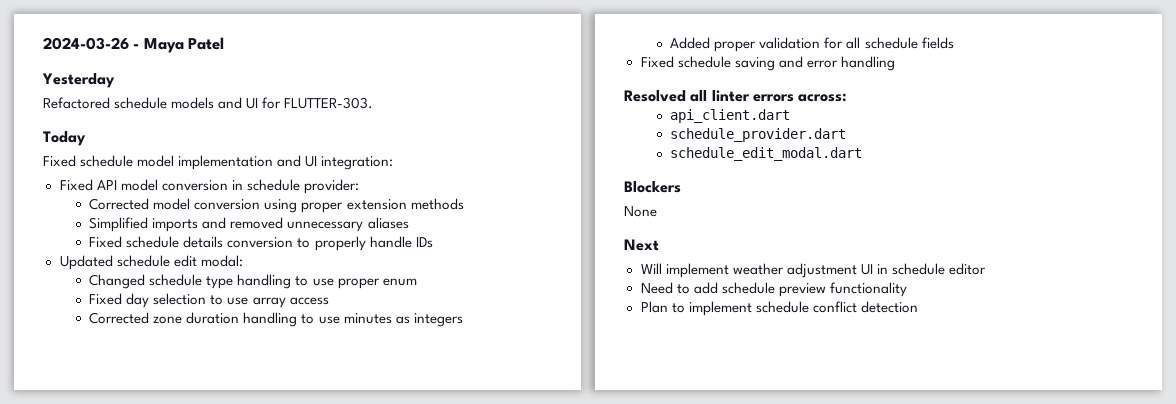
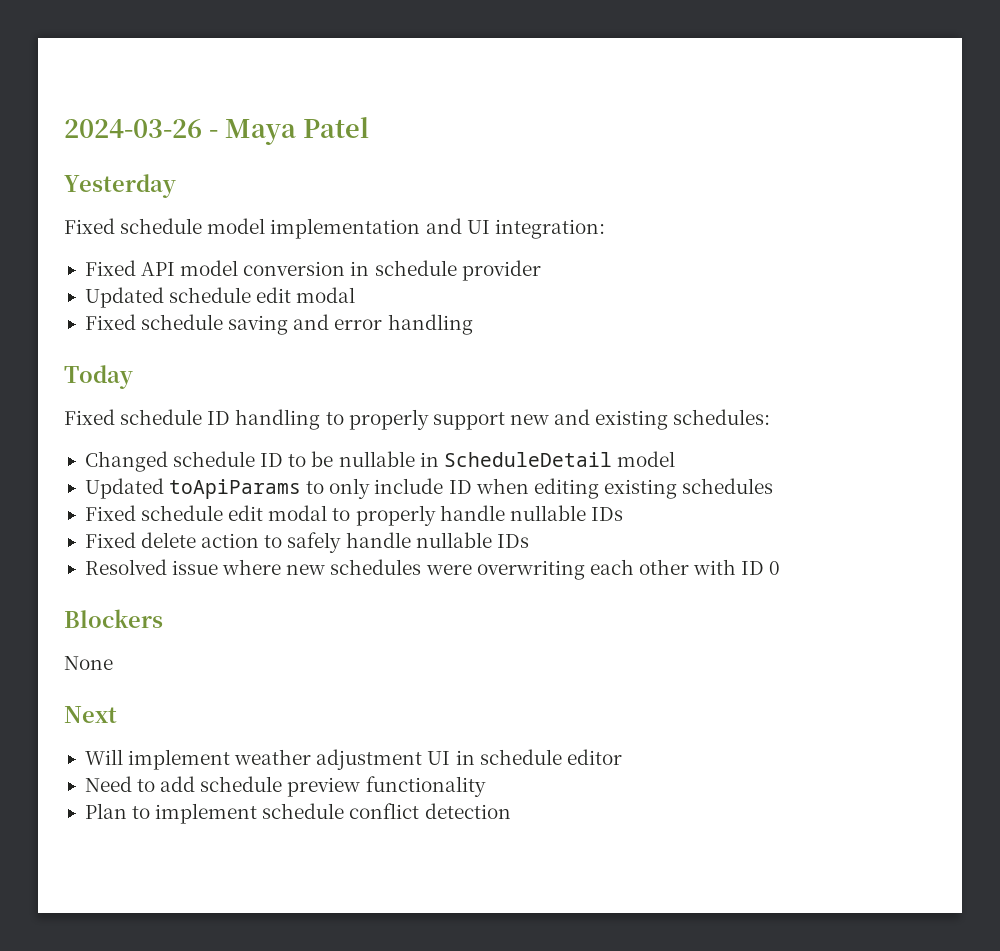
- Refactored schedule models and UI for FLUTTER-303.
- Today
- Fixed API model conversion in schedule provider:
- Corrected model conversion using proper extension methods
- Simplified imports and removed unnecessary aliases
- Fixed schedule details conversion to properly handle IDs
- Updated schedule edit modal:
- Changed schedule type handling to use proper enum
- Fixed day selection to use array access
- Corrected zone duration handling to use minutes as integers
- Added proper validation for all schedule fields
+ Fixed API model conversion in schedule provider
+ Updated schedule edit modal
- Resolved all linter errors across:
- api_client.dart
- schedule_provider.dart
- schedule_edit_modal.dart
+ Today
+ Fixed schedule ID handling to properly support new and existing schedules:
+ Changed schedule ID to be nullable in ScheduleDetail model
+ Updated toApiParams to only include ID when editing existing schedules
+ Fixed schedule edit modal to properly handle nullable IDs
+ Fixed delete action to safely handle nullable IDs
+ Resolved issue where new schedules were overwriting each other with ID 0

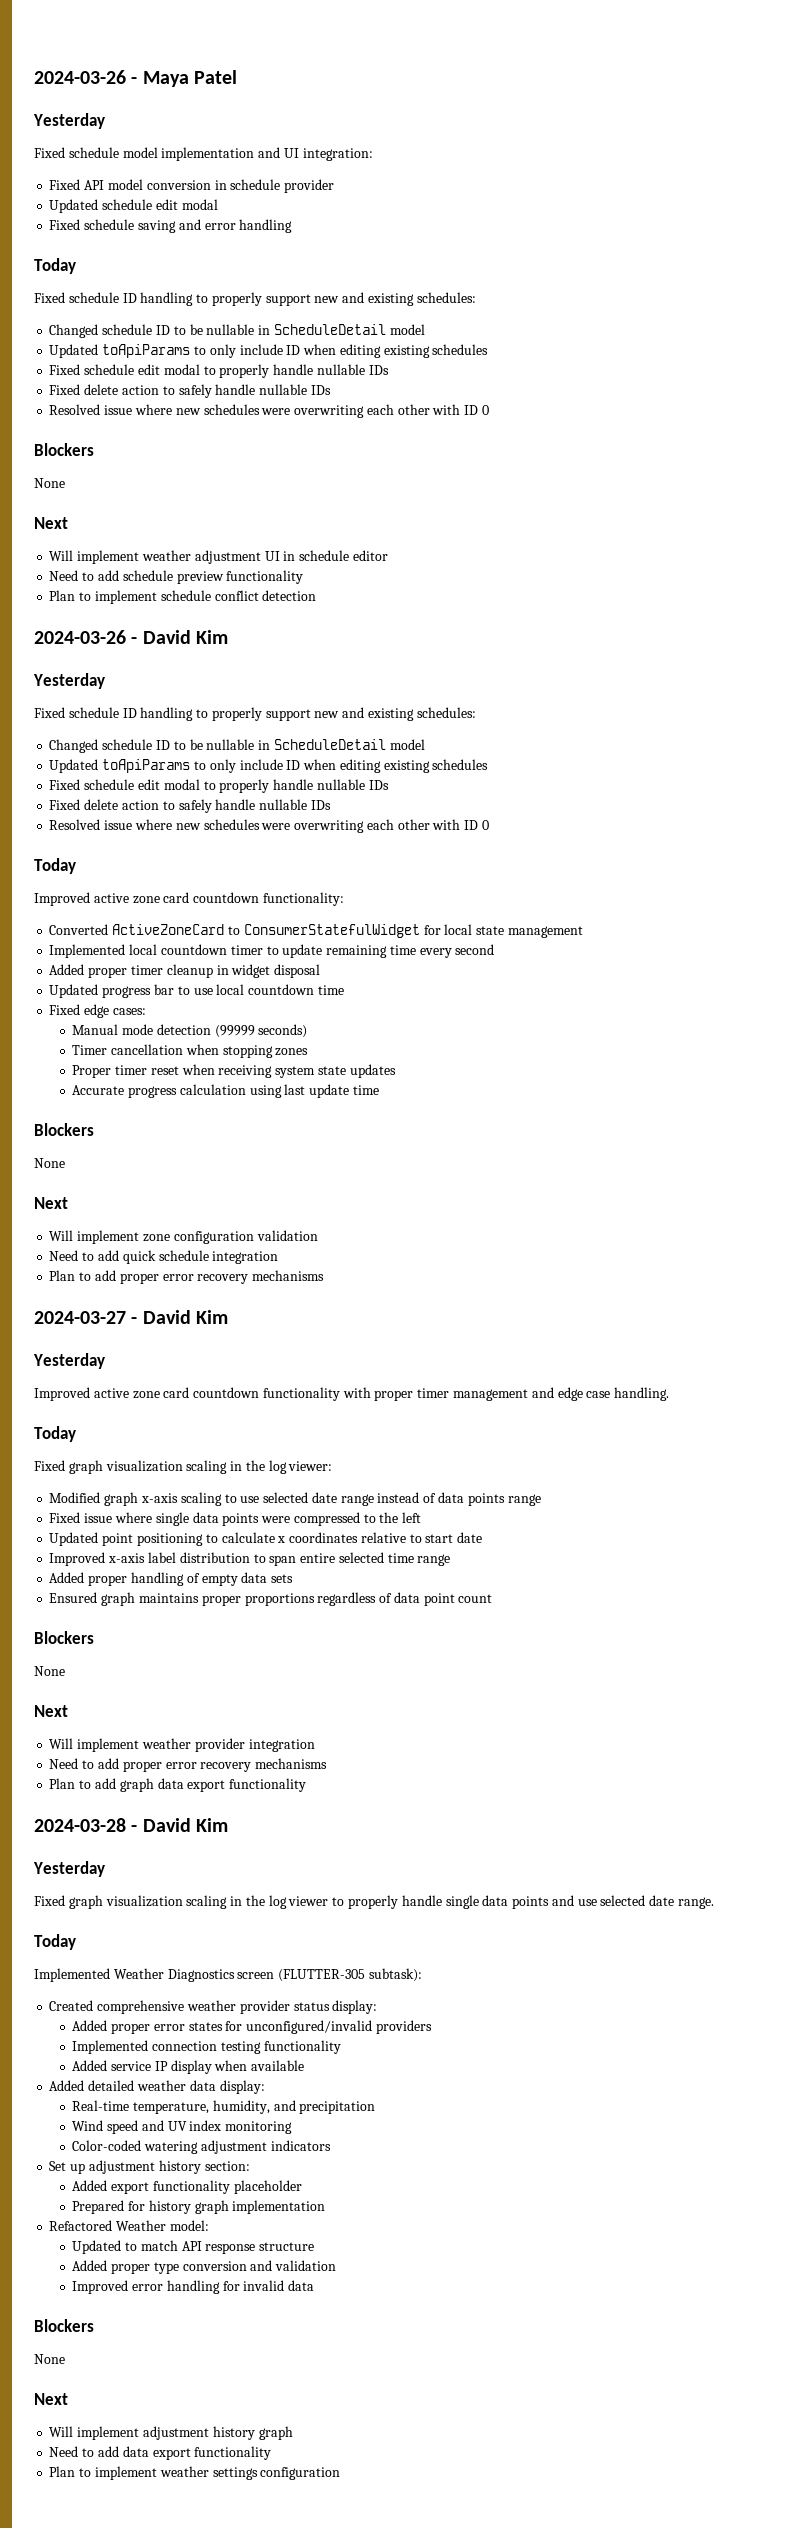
+ 2024-03-26 - David Kim
+ Yesterday
+ Fixed schedule ID handling to properly support new and existing schedules:
+ Changed schedule ID to be nullable in ScheduleDetail model
+ Updated toApiParams to only include ID when editing existing schedules
+ Fixed schedule edit modal to properly handle nullable IDs
+ Fixed delete action to safely handle nullable IDs
+ Resolved issue where new schedules were overwriting each other with ID 0
+ Today
+ Improved active zone card countdown functionality:
+ Converted ActiveZoneCard to ConsumerStatefulWidget for local state management
+ Implemented local countdown timer to update remaining time every second
+ Added proper timer cleanup in widget disposal
+ Updated progress bar to use local countdown time
+ Fixed edge cases:
+ Manual mode detection (99999 seconds)
+ Timer cancellation when stopping zones
+ Proper timer reset when receiving system state updates
+ Accurate progress calculation using last update time
+ Blockers
+ None
+ Next
+ Will implement zone configuration validation
+ Need to add quick schedule integration
+ Plan to add proper error recovery mechanisms
+ 2024-03-27 - David Kim
+ Yesterday
+ Improved active zone card countdown functionality with proper timer management and edge case handling.
+ Today
+ Fixed graph visualization scaling in the log viewer:
+ Modified graph x-axis scaling to use selected date range instead of data points range
+ Fixed issue where single data points were compressed to the left
+ Updated point positioning to calculate x coordinates relative to start date
+ Improved x-axis label distribution to span entire selected time range
+ Added proper handling of empty data sets
+ Ensured graph maintains proper proportions regardless of data point count
+ Blockers
+ None
+ Next
+ Will implement weather provider integration
+ Need to add proper error recovery mechanisms
+ Plan to add graph data export functionality
+ 2024-03-28 - David Kim
+ Yesterday
+ Fixed graph visualization scaling in the log viewer to properly handle single data points and use selected date range.
+ Today
+ Implemented Weather Diagnostics screen (FLUTTER-305 subtask):
+ Created comprehensive weather provider status display:
+ Added proper error states for unconfigured/invalid providers
+ Implemented connection testing functionality
+ Added service IP display when available
+ Added detailed weather data display:
+ Real-time temperature, humidity, and precipitation
+ Wind speed and UV index monitoring
+ Color-coded watering adjustment indicators
+ Set up adjustment history section:
+ Added export functionality placeholder
+ Prepared for history graph implementation
+ Refactored Weather model:
+ Updated to match API response structure
+ Added proper type conversion and validation
+ Improved error handling for invalid data
+ Blockers
+ None
+ Next
+ Will implement adjustment history graph
+ Need to add data export functionality
+ Plan to implement weather settings configuration

